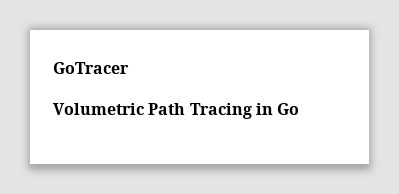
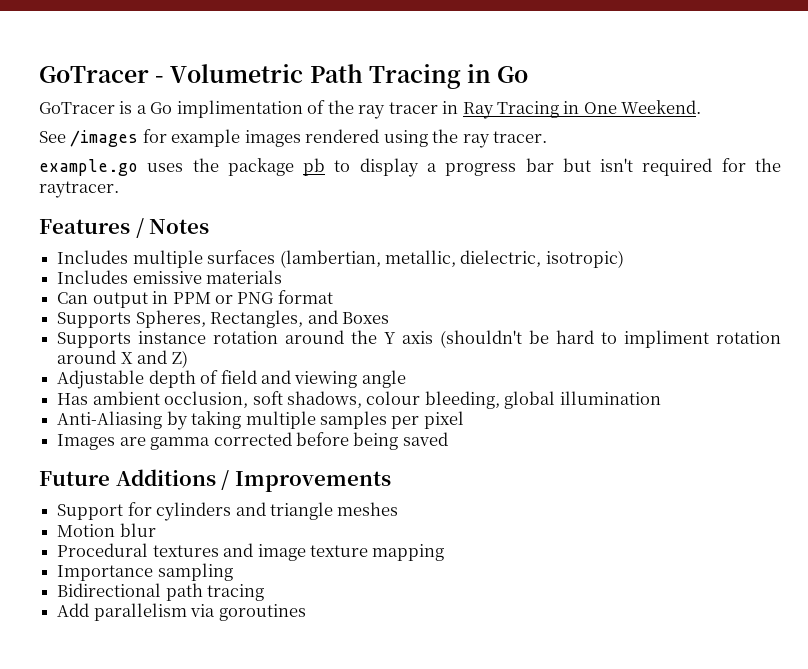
- GoTracer
- Volumetric Path Tracing in Go
+ GoTracer - Volumetric Path Tracing in Go
+ GoTracer is a Go implimentation of the ray tracer in Ray Tracing in One Weekend.
+ See /images for example images rendered using the ray tracer.
+ example.go uses the package pb to display a progress bar but isn't required for the raytracer.
+ Features / Notes
+ Includes multiple surfaces (lambertian, metallic, dielectric, isotropic)
+ Includes emissive materials
+ Can output in PPM or PNG format
+ Supports Spheres, Rectangles, and Boxes
+ Supports instance rotation around the Y axis (shouldn't be hard to impliment rotation around X and Z)
+ Adjustable depth of field and viewing angle
+ Has ambient occlusion, soft shadows, colour bleeding, global illumination
+ Anti-Aliasing by taking multiple samples per pixel
+ Images are gamma corrected before being saved
+ Future Additions / Improvements
+ Support for cylinders and triangle meshes
+ Motion blur
+ Procedural textures and image texture mapping
+ Importance sampling
+ Bidirectional path tracing
+ Add parallelism via goroutines

